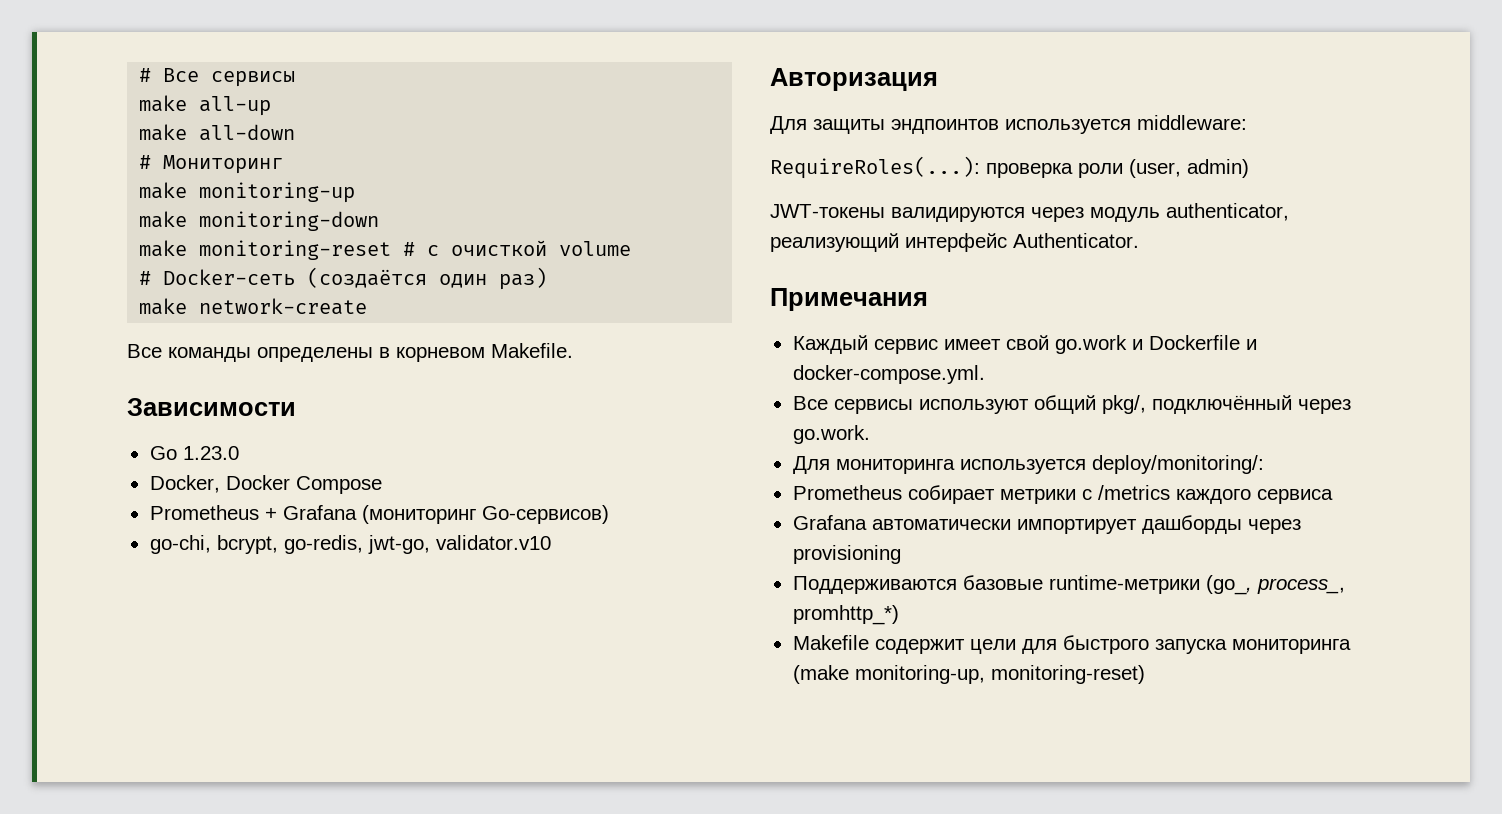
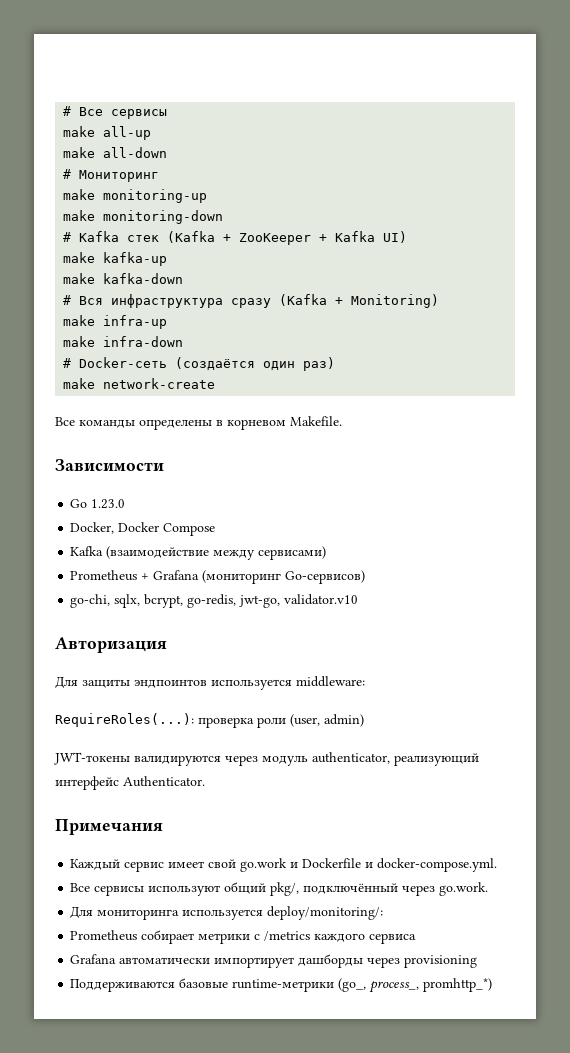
- make monitoring-reset # с очисткой volume
+ # Kafka стек (Kafka + ZooKeeper + Kafka UI)
+ make kafka-up
+ make kafka-down
+ # Вся инфраструктура сразу (Kafka + Monitoring)
+ make infra-up
+ make infra-down
+ Kafka (взаимодействие между сервисами)
- go-chi, bcrypt, go-redis, jwt-go, validator.v10
+ go-chi, sqlx, bcrypt, go-redis, jwt-go, validator.v10
- Makefile содержит цели для быстрого запуска мониторинга (make monitoring-up, monitoring-reset)

